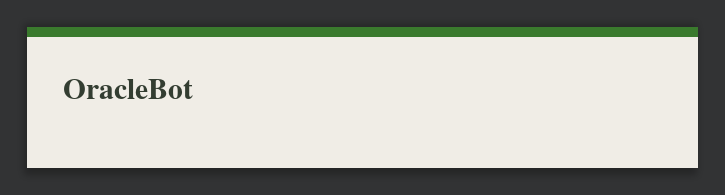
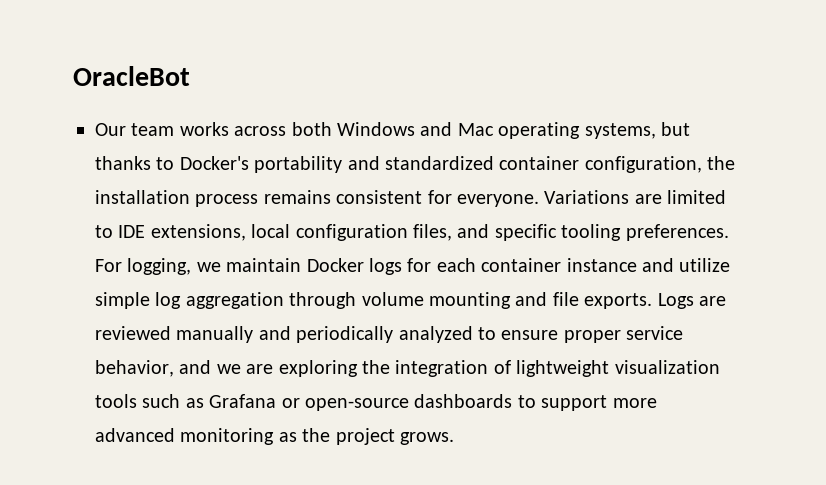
+ Our team works across both Windows and Mac operating systems, but thanks to Docker's portability and standardized container configuration, the installation process remains consistent for everyone. Variations are limited to IDE extensions, local configuration files, and specific tooling preferences. For logging, we maintain Docker logs for each container instance and utilize simple log aggregation through volume mounting and file exports. Logs are reviewed manually and periodically analyzed to ensure proper service behavior, and we are exploring the integration of lightweight visualization tools such as Grafana or open-source dashboards to support more advanced monitoring as the project grows.

